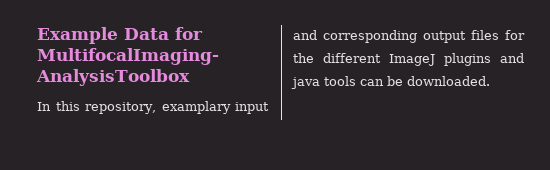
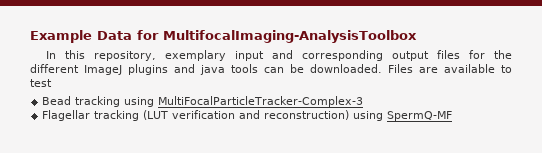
- In this repository, examplary input and corresponding output files for the different ImageJ plugins and java tools can be downloaded.
+ In this repository, exemplary input and corresponding output files for the different ImageJ plugins and java tools can be downloaded.
+ Files are available to test
+ Bead tracking using MultiFocalParticleTracker-Complex-3
+ Flagellar tracking (LUT verification and reconstruction) using SpermQ-MF

